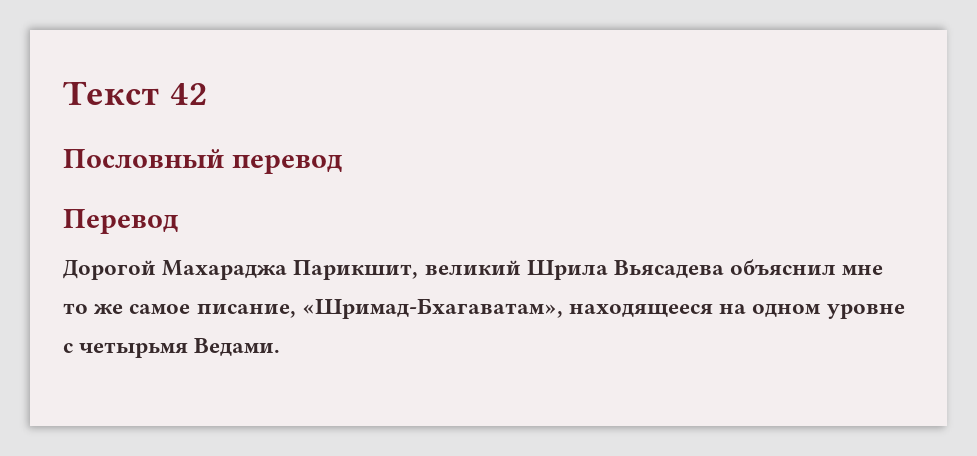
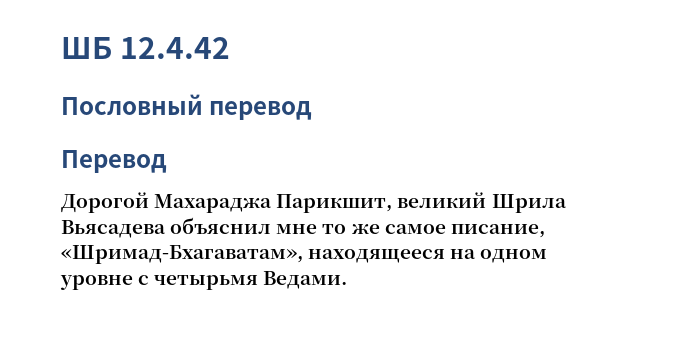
- Текст 42
+ ШБ 12.4.42

